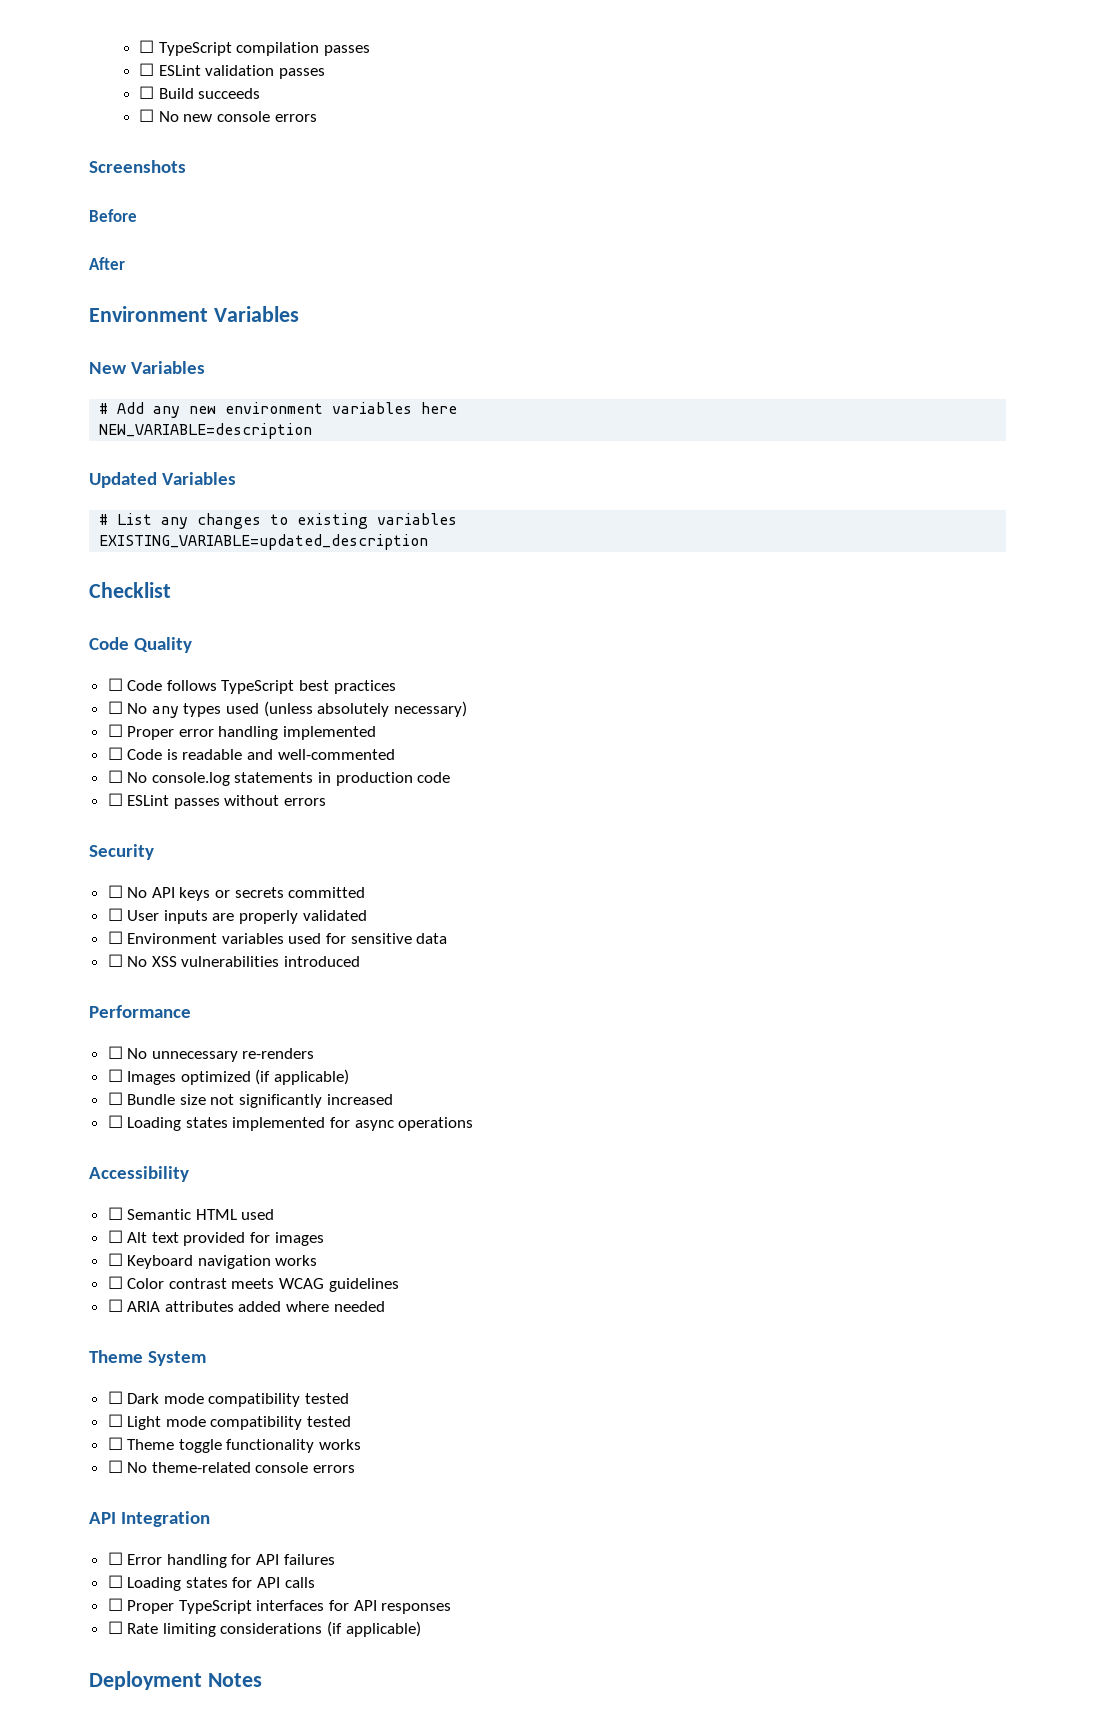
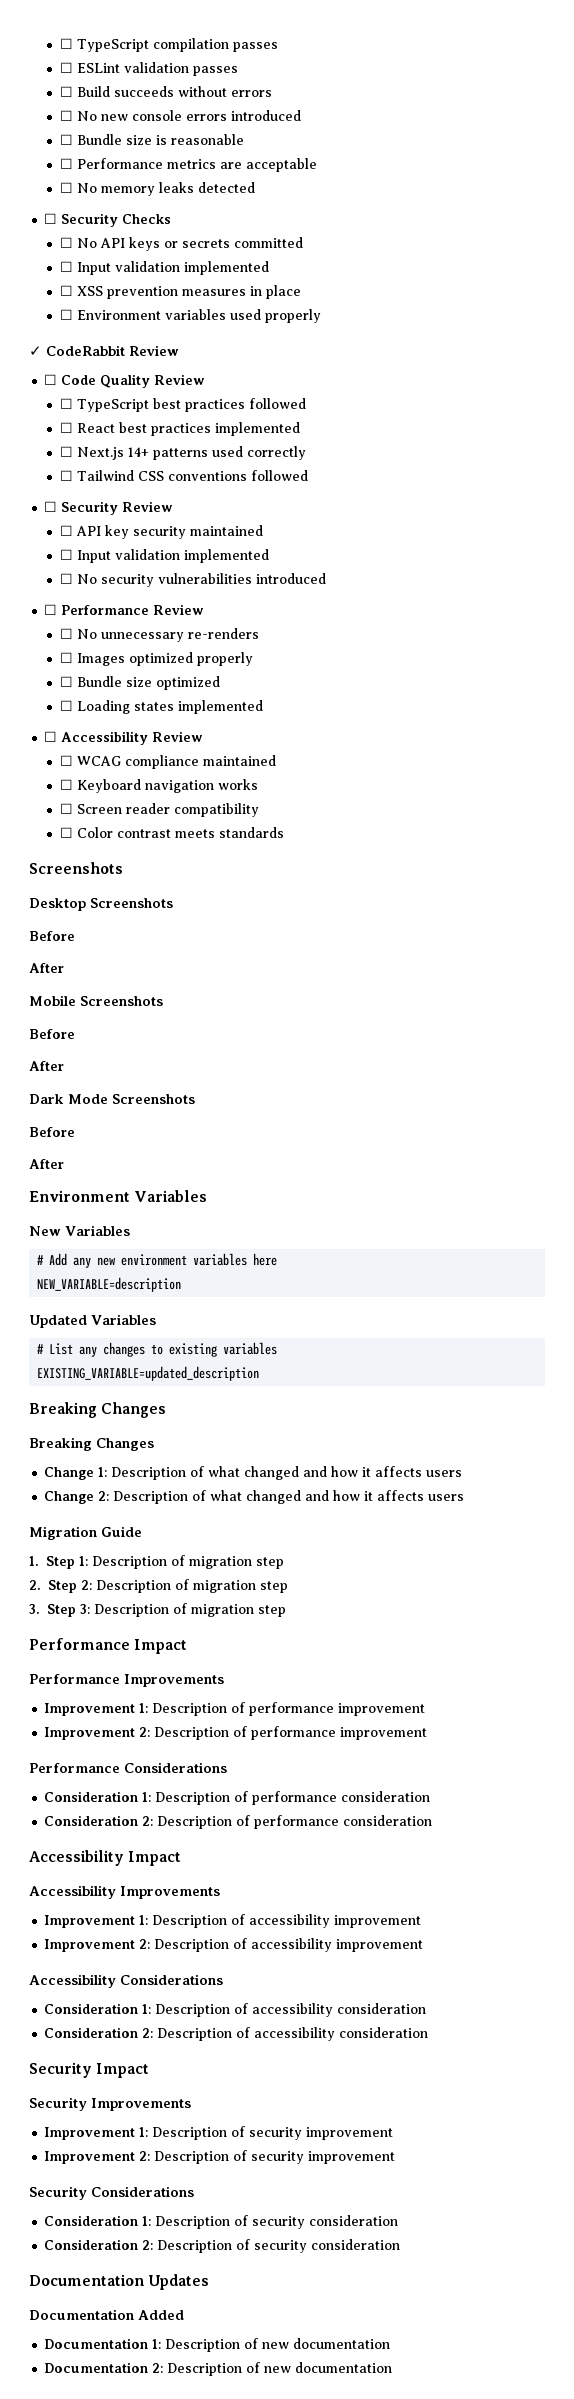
- ☐ Build succeeds
+ ☐ Build succeeds without errors
- ☐ No new console errors
+ ☐ No new console errors introduced
+ ☐ Bundle size is reasonable
+ ☐ Performance metrics are acceptable
+ ☐ No memory leaks detected
+ ☐ Security Checks
+ ☐ No API keys or secrets committed
+ ☐ Input validation implemented
+ ☐ XSS prevention measures in place
+ ☐ Environment variables used properly
+ ✓ CodeRabbit Review
+ ☐ Code Quality Review
+ ☐ TypeScript best practices followed
+ ☐ React best practices implemented
+ ☐ Next.js 14+ patterns used correctly
+ ☐ Tailwind CSS conventions followed
+ ☐ Security Review
+ ☐ API key security maintained
+ ☐ Input validation implemented
+ ☐ No security vulnerabilities introduced
+ ☐ Performance Review
+ ☐ No unnecessary re-renders
+ ☐ Images optimized properly
+ ☐ Bundle size optimized
+ ☐ Loading states implemented
+ ☐ Accessibility Review
+ ☐ WCAG compliance maintained
+ ☐ Keyboard navigation works
+ ☐ Screen reader compatibility
+ ☐ Color contrast meets standards
  Screenshots
+ Desktop Screenshots
+ Before
+ After
+ Mobile Screenshots
+ Before
+ After
+ Dark Mode Screenshots
  EXISTING_VARIABLE=updated_description
- Checklist
- Code Quality
- ☐ Code follows TypeScript best practices
- ☐ No any types used (unless absolutely necessary)
- ☐ Proper error handling implemented
- ☐ Code is readable and well-commented
- ☐ No console.log statements in production code
- ☐ ESLint passes without errors
- Security
- ☐ No API keys or secrets committed
- ☐ User inputs are properly validated
- ☐ Environment variables used for sensitive data
- ☐ No XSS vulnerabilities introduced
- Performance
- ☐ No unnecessary re-renders
- ☐ Images optimized (if applicable)
- ☐ Bundle size not significantly increased
- ☐ Loading states implemented for async operations
- Accessibility
- ☐ Semantic HTML used
- ☐ Alt text provided for images
- ☐ Keyboard navigation works
- ☐ Color contrast meets WCAG guidelines
- ☐ ARIA attributes added where needed
- Theme System
- ☐ Dark mode compatibility tested
- ☐ Light mode compatibility tested
- ☐ Theme toggle functionality works
- ☐ No theme-related console errors
- API Integration
- ☐ Error handling for API failures
- ☐ Loading states for API calls
- ☐ Proper TypeScript interfaces for API responses
- ☐ Rate limiting considerations (if applicable)
- Deployment Notes
+ Breaking Changes
+ Breaking Changes
+ Change 1: Description of what changed and how it affects users
+ Change 2: Description of what changed and how it affects users
+ Migration Guide
+ 1. Step 1: Description of migration step
+ 2. Step 2: Description of migration step
+ 3. Step 3: Description of migration step
+ Performance Impact
+ Performance Improvements
+ Improvement 1: Description of performance improvement
+ Improvement 2: Description of performance improvement
+ Performance Considerations
+ Consideration 1: Description of performance consideration
+ Consideration 2: Description of performance consideration
+ Accessibility Impact
+ Accessibility Improvements
+ Improvement 1: Description of accessibility improvement
+ Improvement 2: Description of accessibility improvement
+ Accessibility Considerations
+ Consideration 1: Description of accessibility consideration
+ Consideration 2: Description of accessibility consideration
+ Security Impact
+ Security Improvements
+ Improvement 1: Description of security improvement
+ Improvement 2: Description of security improvement
+ Security Considerations
+ Consideration 1: Description of security consideration
+ Consideration 2: Description of security consideration
+ Documentation Updates
+ Documentation Added
+ Documentation 1: Description of new documentation
+ Documentation 2: Description of new documentation

